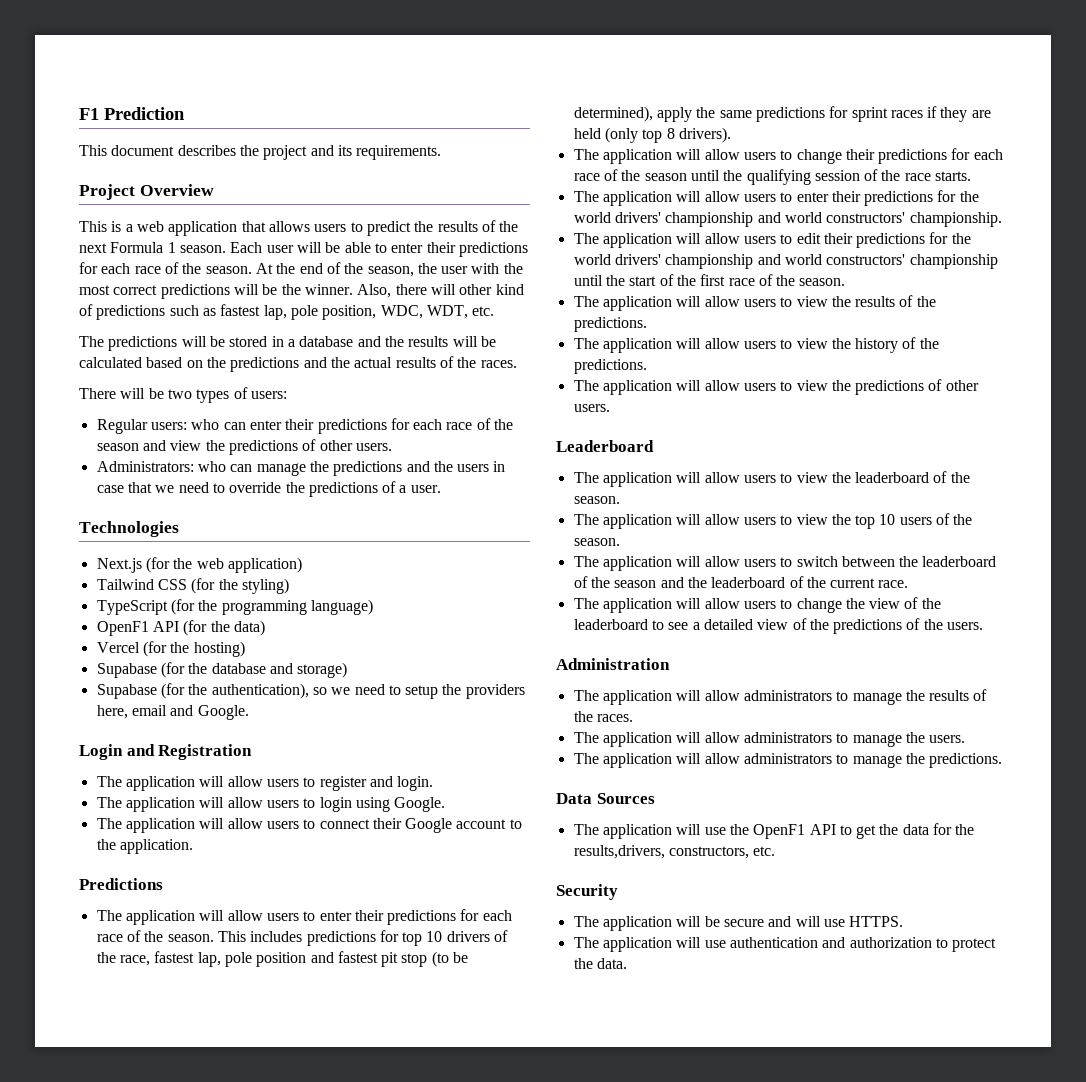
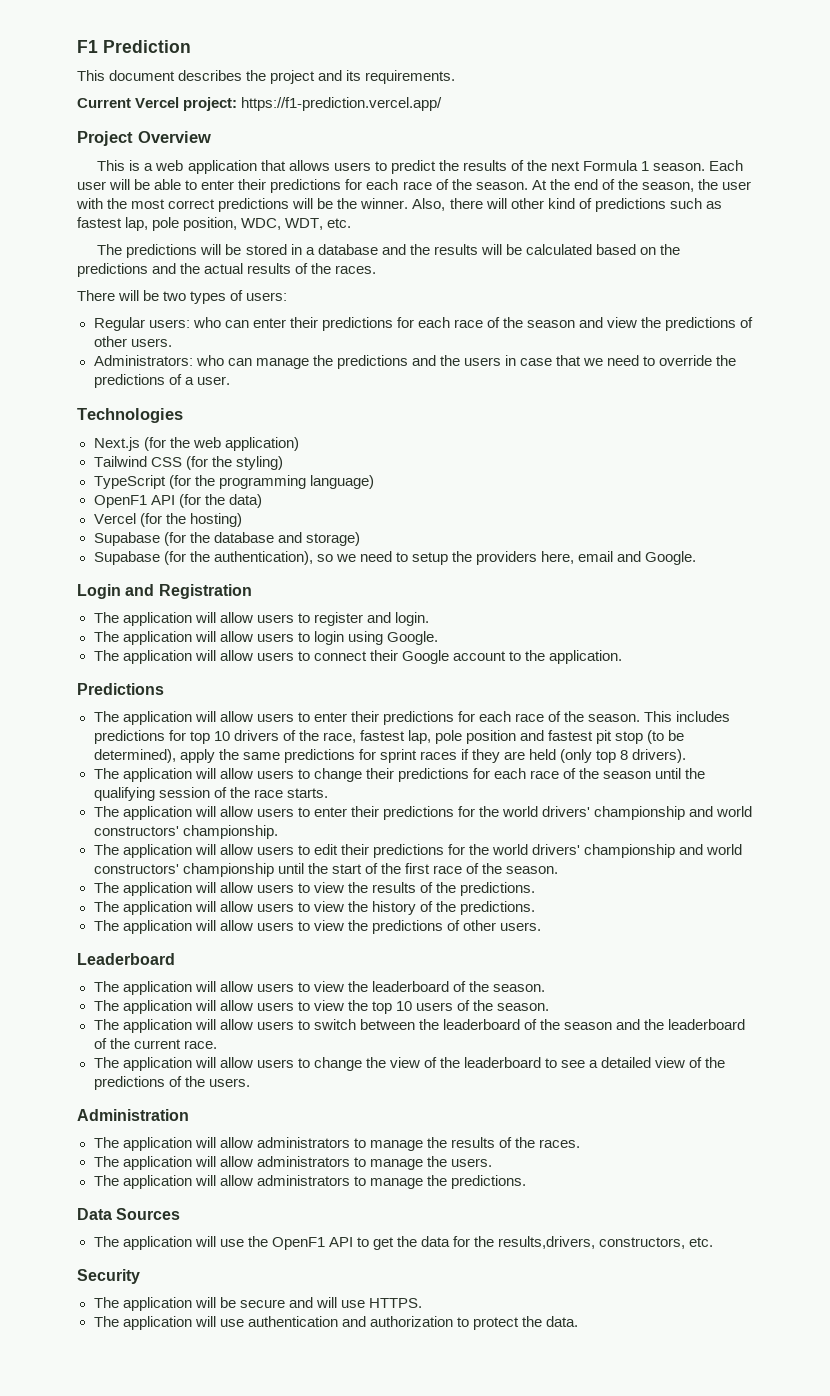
+ Current Vercel project: https://f1-prediction.vercel.app/

